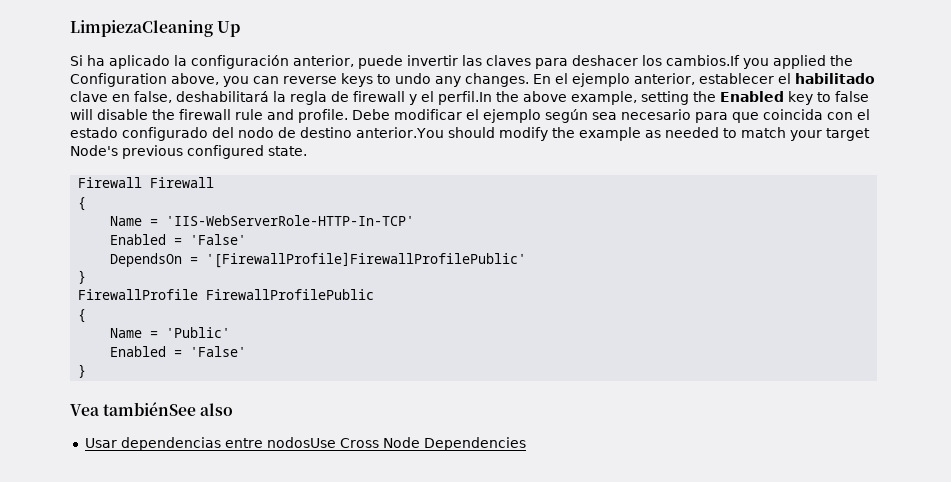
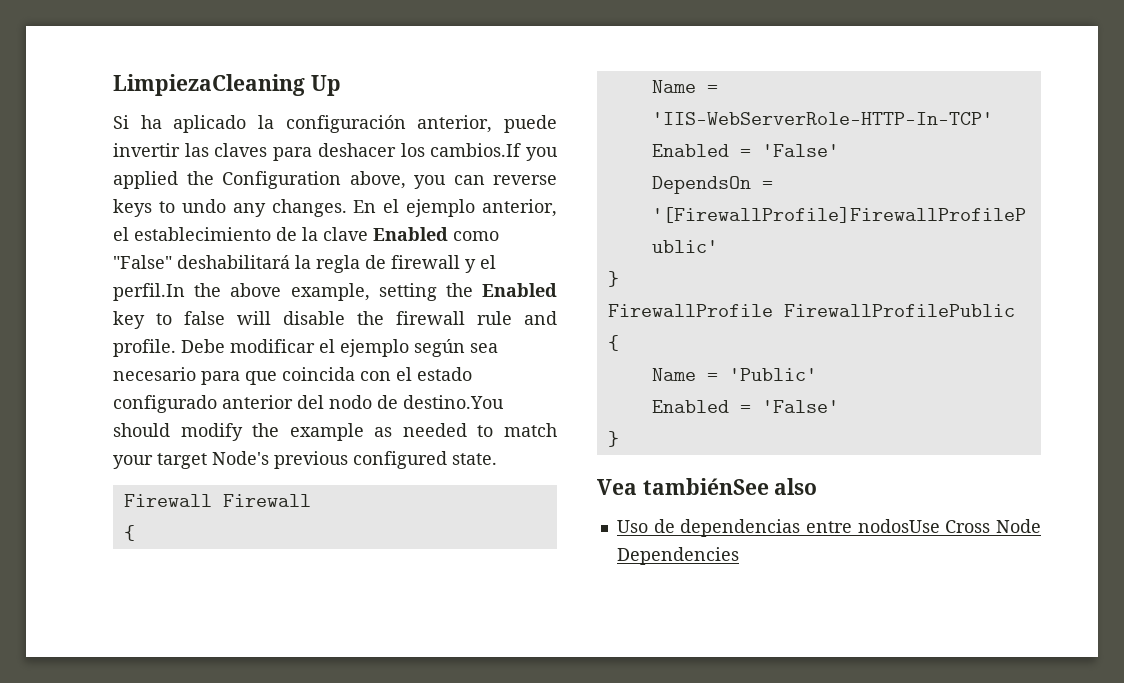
- En el ejemplo anterior, establecer el habilitado clave en false, deshabilitará la regla de firewall y el perfil.In the above example, setting the Enabled key to false will disable the firewall rule and profile.
+ En el ejemplo anterior, el establecimiento de la clave Enabled como "False" deshabilitará la regla de firewall y el perfil.In the above example, setting the Enabled key to false will disable the firewall rule and profile.
- Debe modificar el ejemplo según sea necesario para que coincida con el estado configurado del nodo de destino anterior.You should modify the example as needed to match your target Node's previous configured state.
+ Debe modificar el ejemplo según sea necesario para que coincida con el estado configurado anterior del nodo de destino.You should modify the example as needed to match your target Node's previous configured state.
- Usar dependencias entre nodosUse Cross Node Dependencies
+ Uso de dependencias entre nodosUse Cross Node Dependencies

